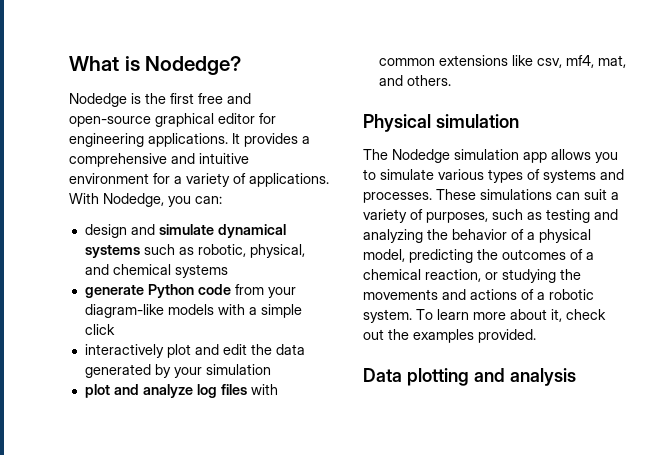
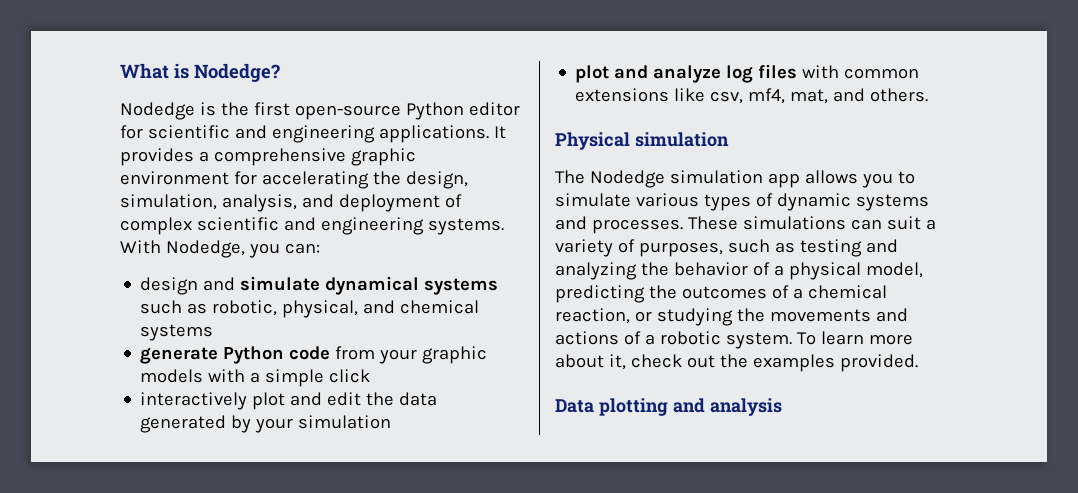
- Nodedge is the first free and open-source graphical editor for engineering applications.
+ Nodedge is the first open-source Python editor for scientific and engineering applications.
- It provides a comprehensive and intuitive environment for a variety of applications.
+ It provides a comprehensive graphic environment for accelerating the design, simulation, analysis, and deployment of complex scientific and engineering systems.
- generate Python code from your diagram-like models with a simple click
+ generate Python code from your graphic models with a simple click
- The Nodedge simulation app allows you to simulate various types of systems and processes.
+ The Nodedge simulation app allows you to simulate various types of dynamic systems and processes.

